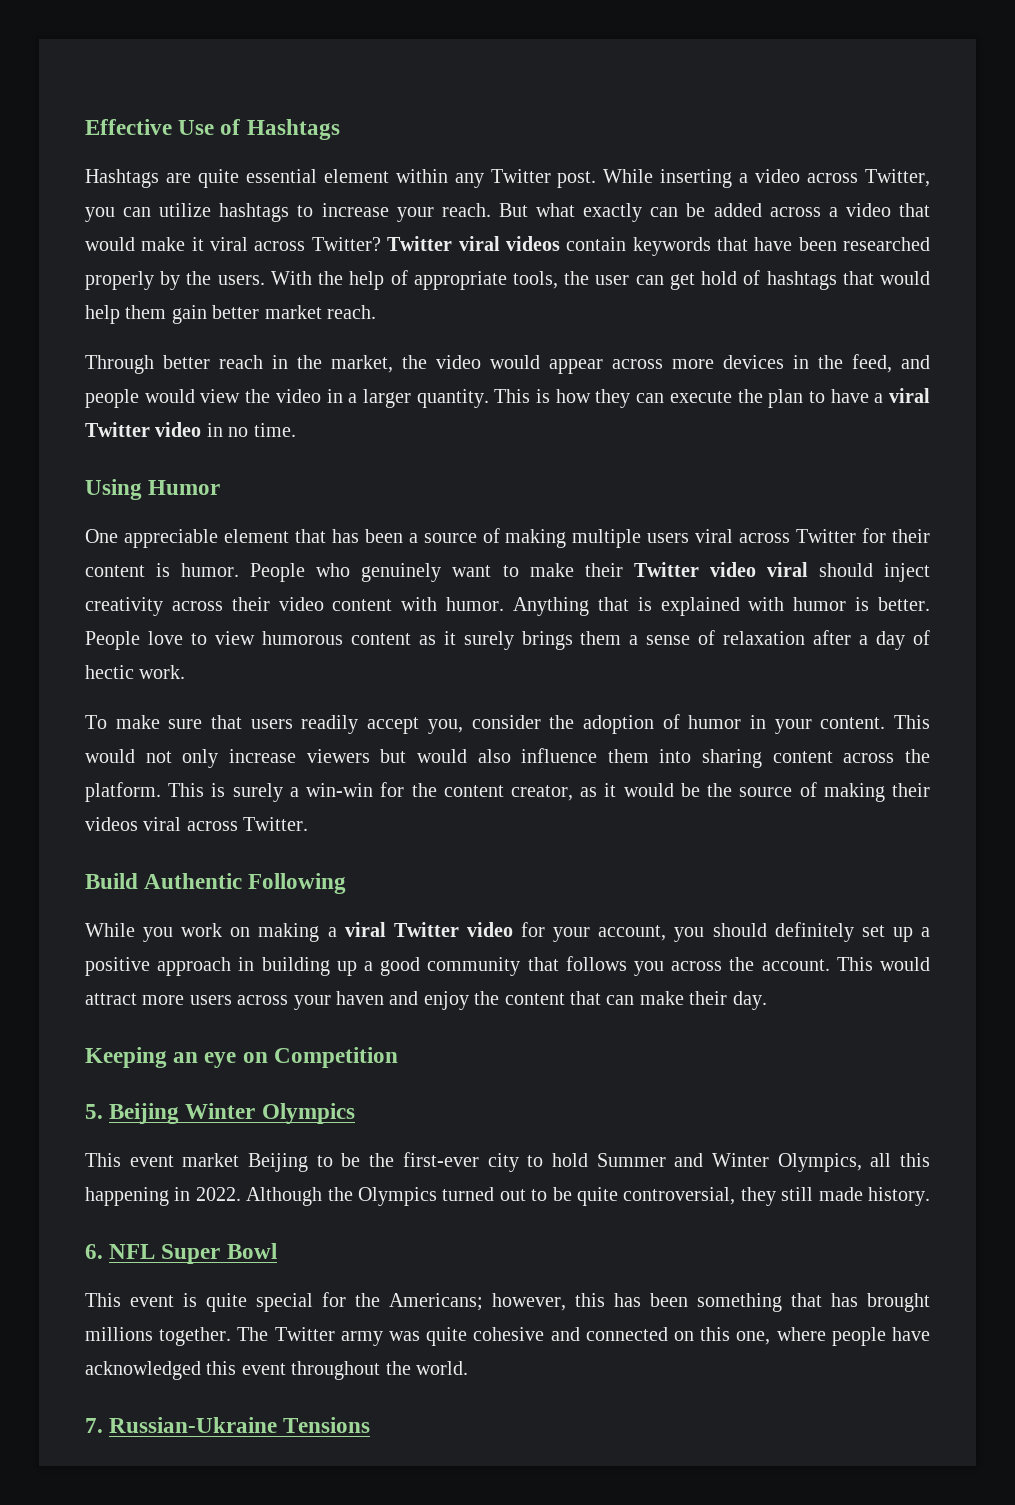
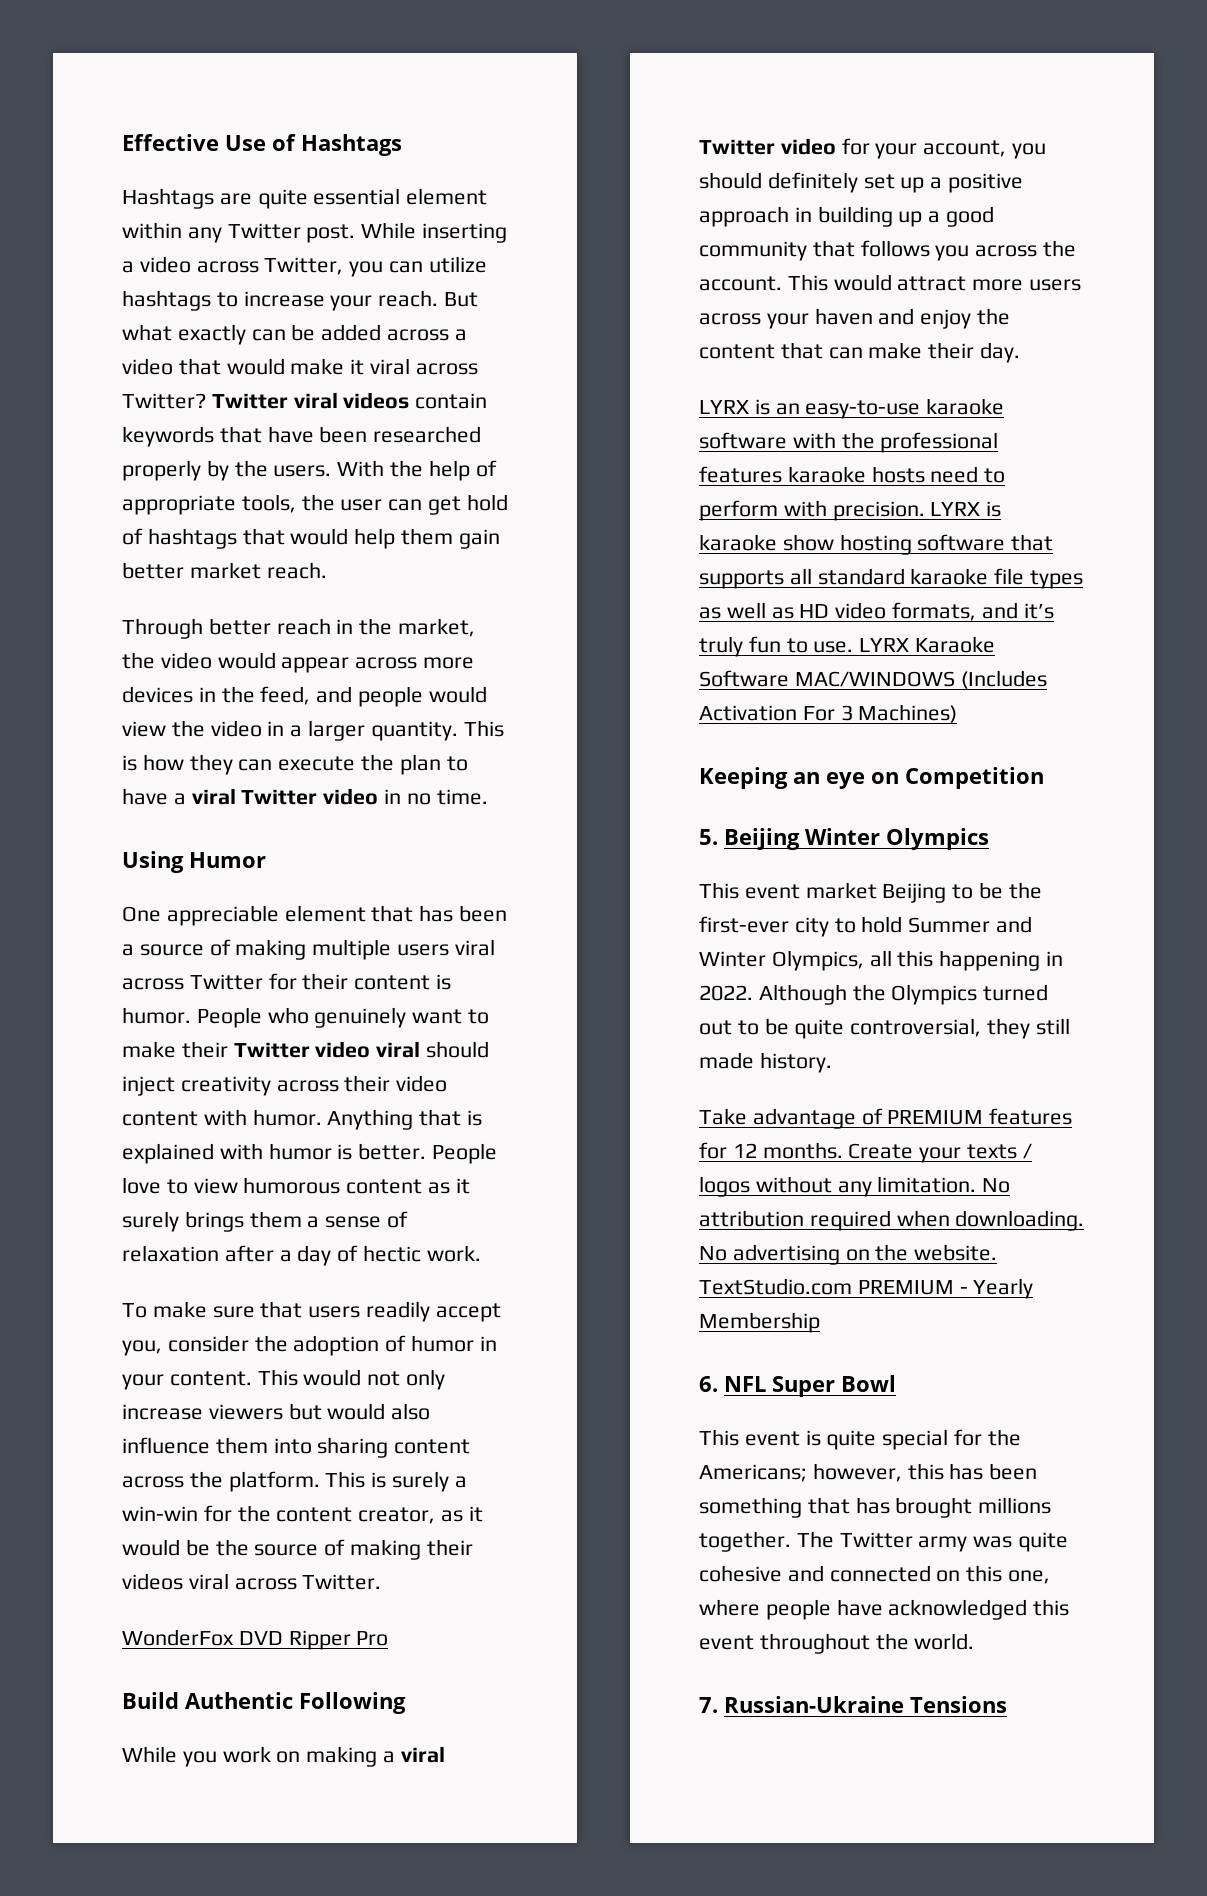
+ WonderFox DVD Ripper Pro
+ LYRX is an easy-to-use karaoke software with the professional features karaoke hosts need to perform with precision. LYRX is karaoke show hosting software that supports all standard karaoke file types as well as HD video formats, and it’s truly fun to use. LYRX Karaoke Software MAC/WINDOWS (Includes Activation For 3 Machines)
+ Take advantage of PREMIUM features for 12 months. Create your texts / logos without any limitation. No attribution required when downloading. No advertising on the website. TextStudio.com PREMIUM - Yearly Membership

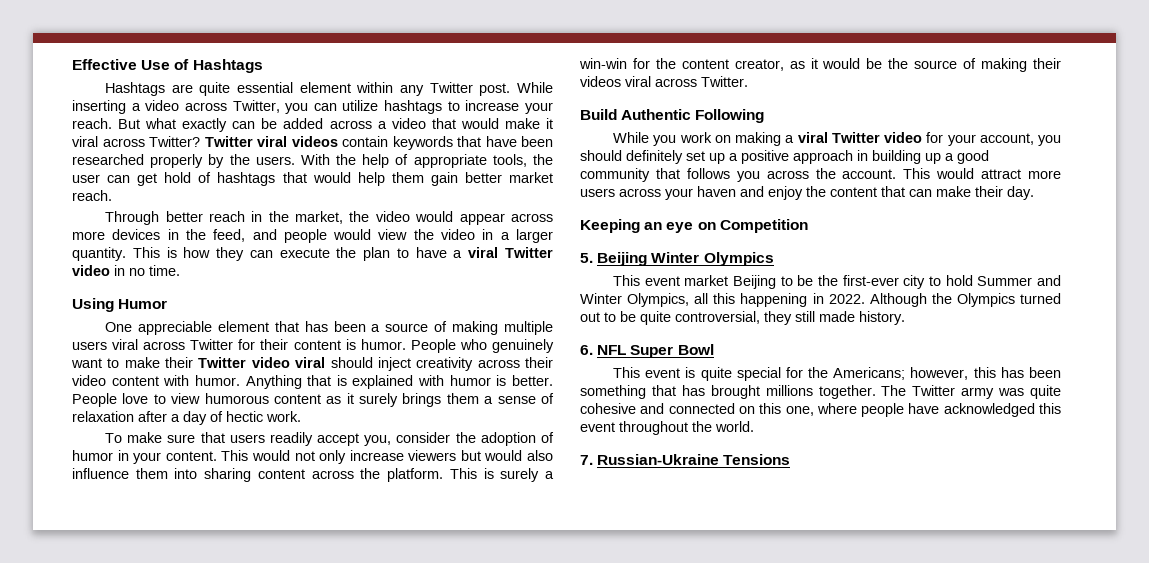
- WonderFox DVD Ripper Pro
- LYRX is an easy-to-use karaoke software with the professional features karaoke hosts need to perform with precision. LYRX is karaoke show hosting software that supports all standard karaoke file types as well as HD video formats, and it’s truly fun to use. LYRX Karaoke Software MAC/WINDOWS (Includes Activation For 3 Machines)
- Take advantage of PREMIUM features for 12 months. Create your texts / logos without any limitation. No attribution required when downloading. No advertising on the website. TextStudio.com PREMIUM - Yearly Membership

